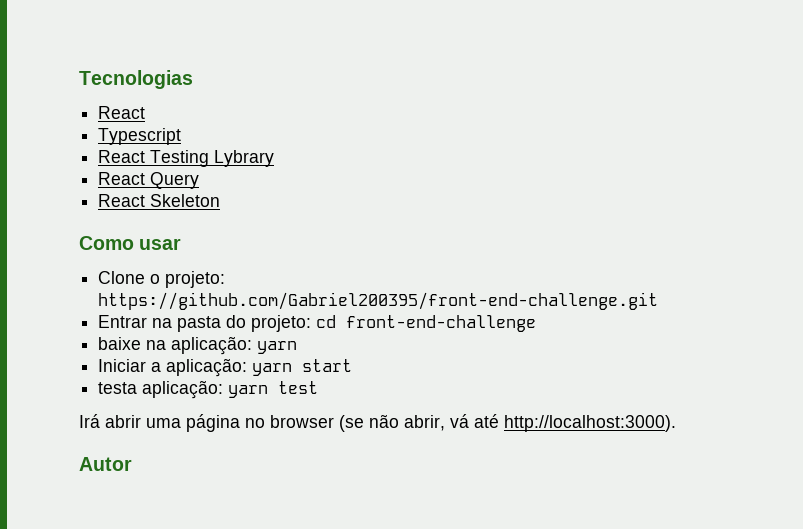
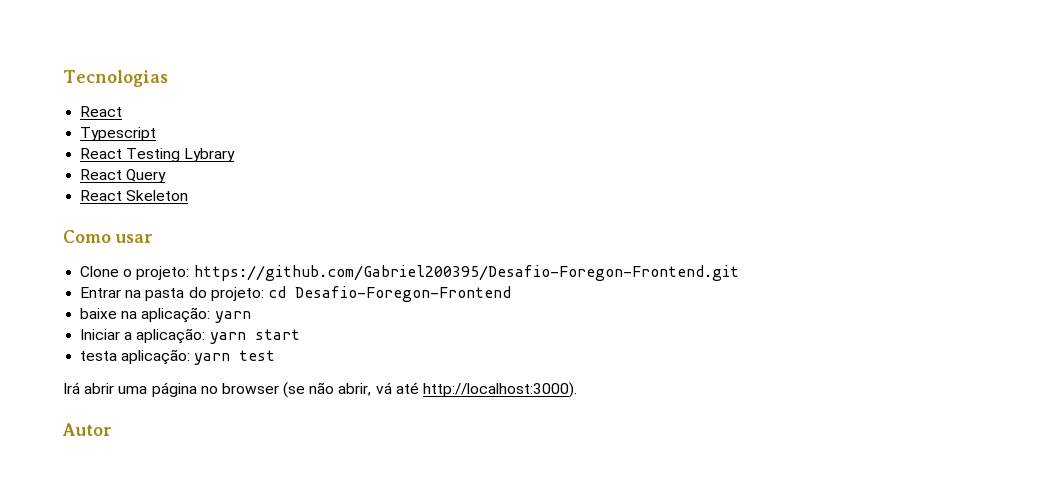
- Clone o projeto: https://github.com/Gabriel200395/front-end-challenge.git
+ Clone o projeto: https://github.com/Gabriel200395/Desafio-Foregon-Frontend.git
- Entrar na pasta do projeto: cd front-end-challenge
+ Entrar na pasta do projeto: cd Desafio-Foregon-Frontend

